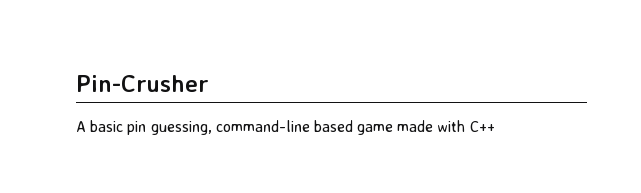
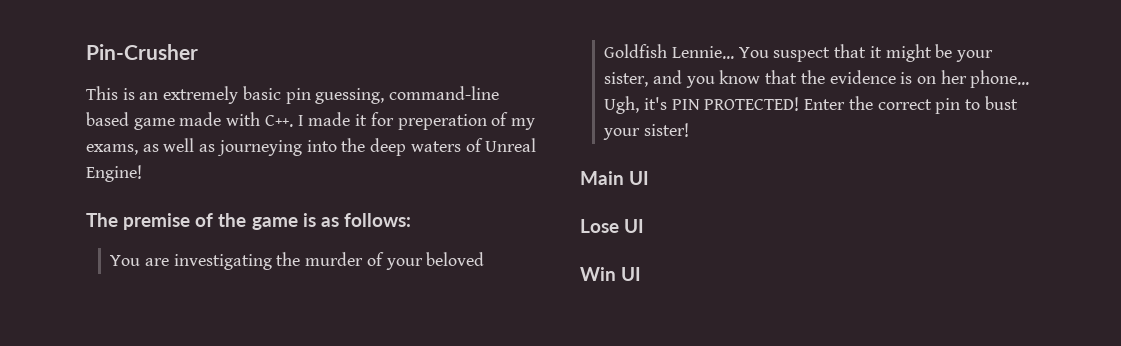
- A basic pin guessing, command-line based game made with C++
+ This is an extremely basic pin guessing, command-line based game made with C++. I made it for preperation of my exams, as well as journeying into the deep waters of Unreal Engine!
+ The premise of the game is as follows:
+ You are investigating the murder of your beloved Goldfish Lennie... You suspect that it might be your sister, and you know that the evidence is on her phone... Ugh, it's PIN PROTECTED! Enter the correct pin to bust your sister!
+ Main UI
+ Lose UI
+ Win UI

